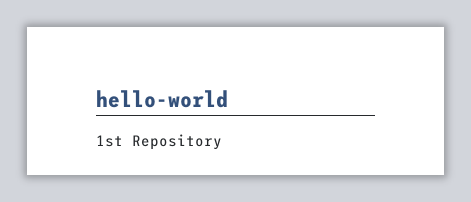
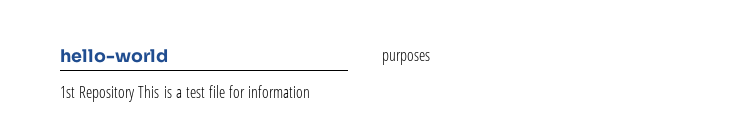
- 1st Repository
+ 1st Repository This is a test file for information purposes

